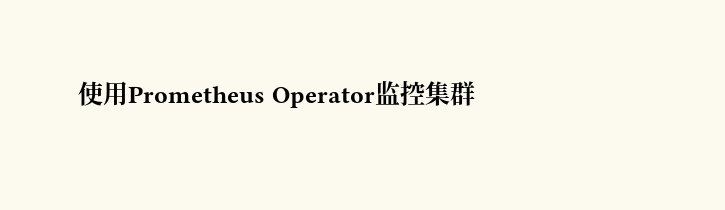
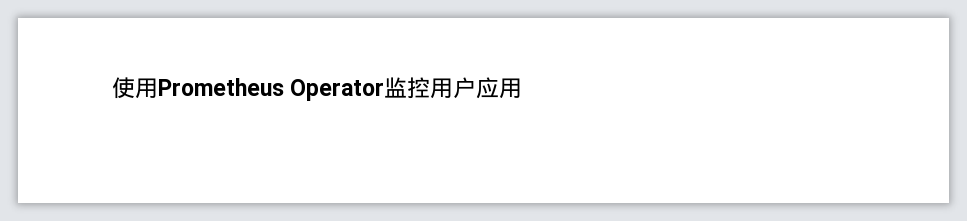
- 使用Prometheus Operator监控集群
+ 使用Prometheus Operator监控用户应用

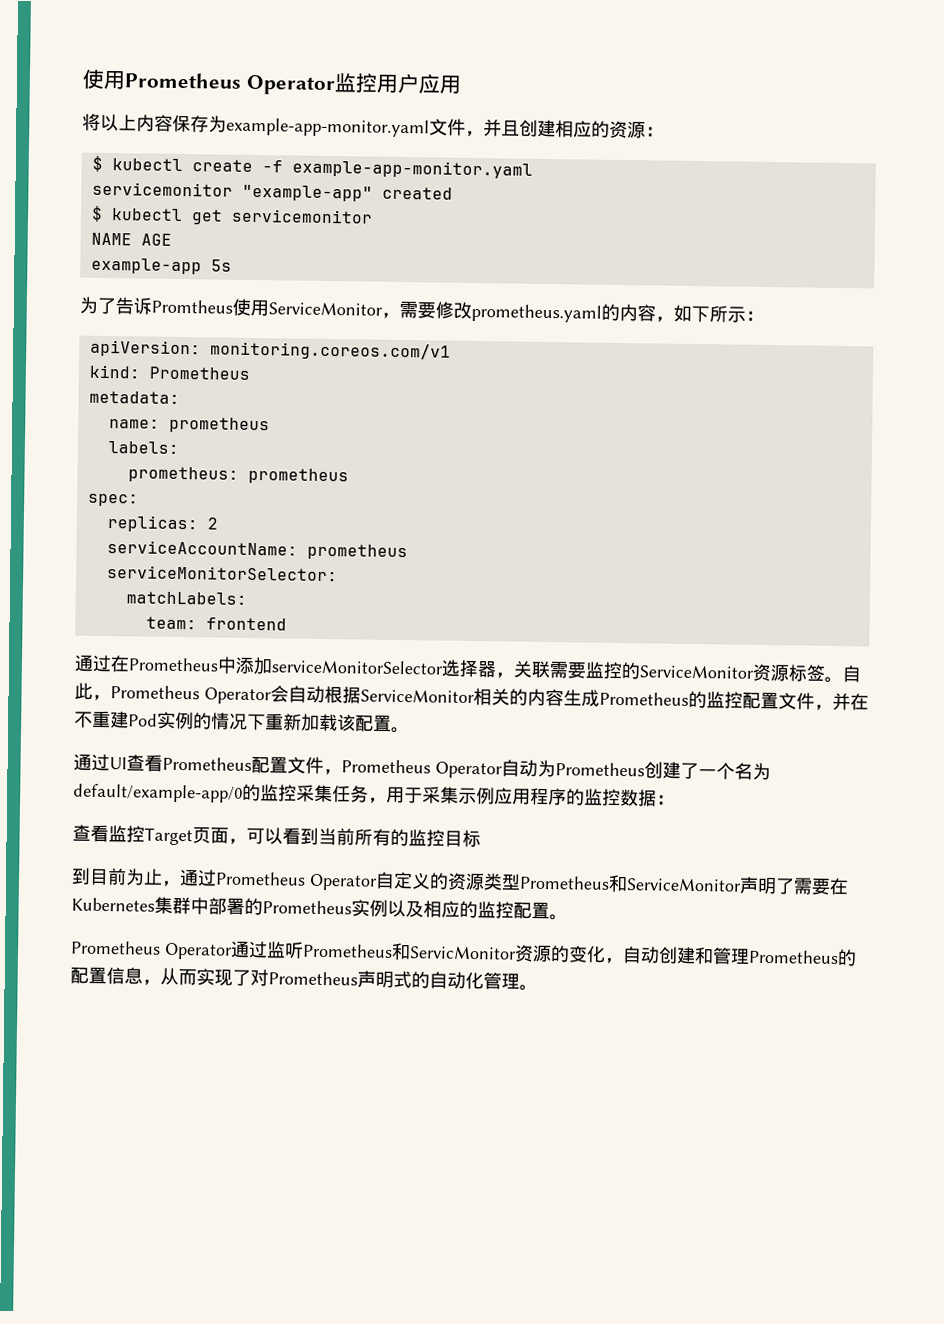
+ 将以上内容保存为example-app-monitor.yaml文件，并且创建相应的资源：
+ $ kubectl create -f example-app-monitor.yaml
+ servicemonitor "example-app" created
+ $ kubectl get servicemonitor
+ NAME AGE
+ example-app 5s
+ 为了告诉Promtheus使用ServiceMonitor，需要修改prometheus.yaml的内容，如下所示：
+ apiVersion: monitoring.coreos.com/v1
+ kind: Prometheus
+ metadata:
+ name: prometheus
+ labels:
+ prometheus: prometheus
+ spec:
+ replicas: 2
+ serviceAccountName: prometheus
+ serviceMonitorSelector:
+ matchLabels:
+ team: frontend
+ 通过在Prometheus中添加serviceMonitorSelector选择器，关联需要监控的ServiceMonitor资源标签。自此，Prometheus Operator会自动根据ServiceMonitor相关的内容生成Prometheus的监控配置文件，并在不重建Pod实例的情况下重新加载该配置。
+ 通过UI查看Prometheus配置文件，Prometheus Operator自动为Prometheus创建了一个名为default/example-app/0的监控采集任务，用于采集示例应用程序的监控数据：
+ 查看监控Target页面，可以看到当前所有的监控目标
+ 到目前为止，通过Prometheus Operator自定义的资源类型Prometheus和ServiceMonitor声明了需要在Kubernetes集群中部署的Prometheus实例以及相应的监控配置。
+ Prometheus Operator通过监听Prometheus和ServicMonitor资源的变化，自动创建和管理Prometheus的配置信息，从而实现了对Prometheus声明式的自动化管理。

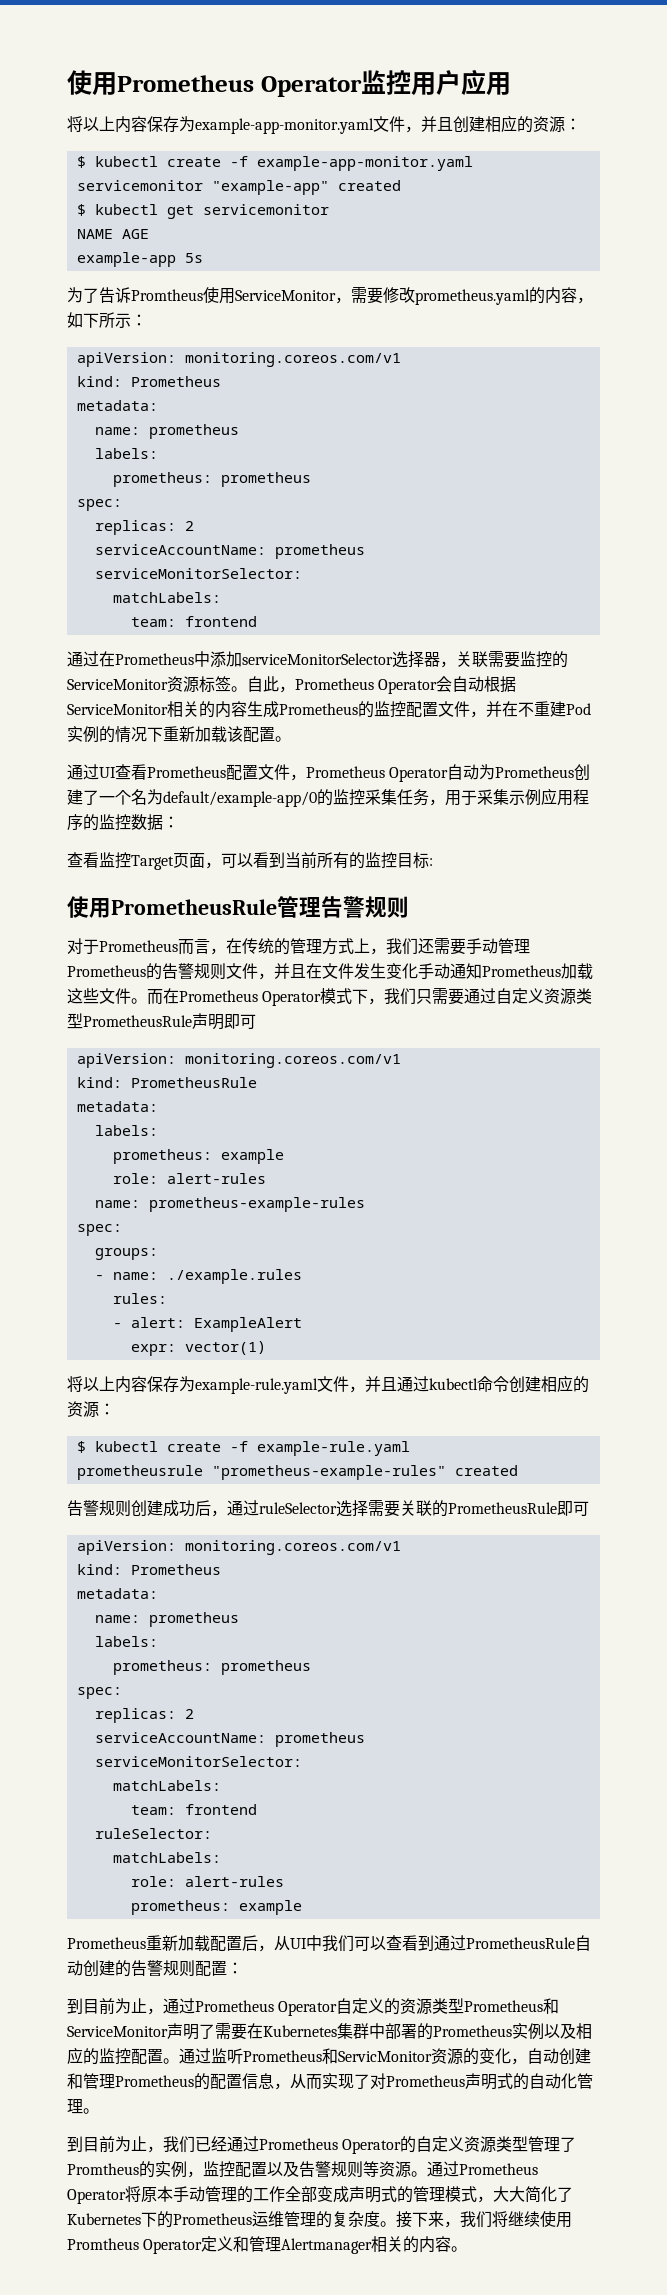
- 查看监控Target页面，可以看到当前所有的监控目标
+ 查看监控Target页面，可以看到当前所有的监控目标:
+ 使用PrometheusRule管理告警规则
+ 对于Prometheus而言，在传统的管理方式上，我们还需要手动管理Prometheus的告警规则文件，并且在文件发生变化手动通知Prometheus加载这些文件。而在Prometheus Operator模式下，我们只需要通过自定义资源类型PrometheusRule声明即可
+ apiVersion: monitoring.coreos.com/v1
+ kind: PrometheusRule
+ metadata:
+ labels:
+ prometheus: example
+ role: alert-rules
+ name: prometheus-example-rules
+ spec:
+ groups:
+ - name: ./example.rules
+ rules:
+ - alert: ExampleAlert
+ expr: vector(1)
+ 将以上内容保存为example-rule.yaml文件，并且通过kubectl命令创建相应的资源：
+ $ kubectl create -f example-rule.yaml
+ prometheusrule "prometheus-example-rules" created
+ 告警规则创建成功后，通过ruleSelector选择需要关联的PrometheusRule即可
+ apiVersion: monitoring.coreos.com/v1
+ kind: Prometheus
+ metadata:
+ name: prometheus
+ labels:
+ prometheus: prometheus
+ spec:
+ replicas: 2
+ serviceAccountName: prometheus
+ serviceMonitorSelector:
+ matchLabels:
+ team: frontend
+ ruleSelector:
+ matchLabels:
+ role: alert-rules
+ prometheus: example
+ Prometheus重新加载配置后，从UI中我们可以查看到通过PrometheusRule自动创建的告警规则配置：
- 到目前为止，通过Prometheus Operator自定义的资源类型Prometheus和ServiceMonitor声明了需要在Kubernetes集群中部署的Prometheus实例以及相应的监控配置。
- Prometheus Operator通过监听Prometheus和ServicMonitor资源的变化，自动创建和管理Prometheus的配置信息，从而实现了对Prometheus声明式的自动化管理。
+ 到目前为止，通过Prometheus Operator自定义的资源类型Prometheus和ServiceMonitor声明了需要在Kubernetes集群中部署的Prometheus实例以及相应的监控配置。通过监听Prometheus和ServicMonitor资源的变化，自动创建和管理Prometheus的配置信息，从而实现了对Prometheus声明式的自动化管理。
+ 到目前为止，我们已经通过Prometheus Operator的自定义资源类型管理了Promtheus的实例，监控配置以及告警规则等资源。通过Prometheus Operator将原本手动管理的工作全部变成声明式的管理模式，大大简化了Kubernetes下的Prometheus运维管理的复杂度。接下来，我们将继续使用Promtheus Operator定义和管理Alertmanager相关的内容。

